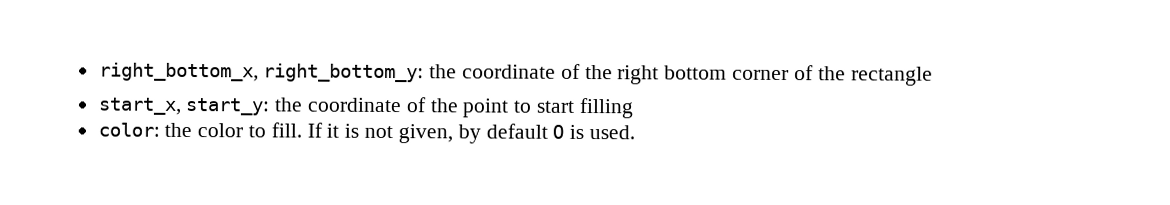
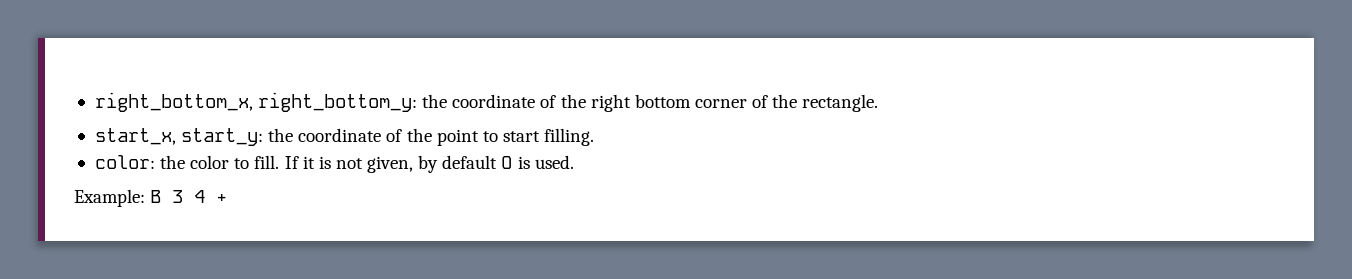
- right_bottom_x, right_bottom_y: the coordinate of the right bottom corner of the rectangle
+ right_bottom_x, right_bottom_y: the coordinate of the right bottom corner of the rectangle.
- start_x, start_y: the coordinate of the point to start filling
+ start_x, start_y: the coordinate of the point to start filling.
+ Example: B 3 4 +

